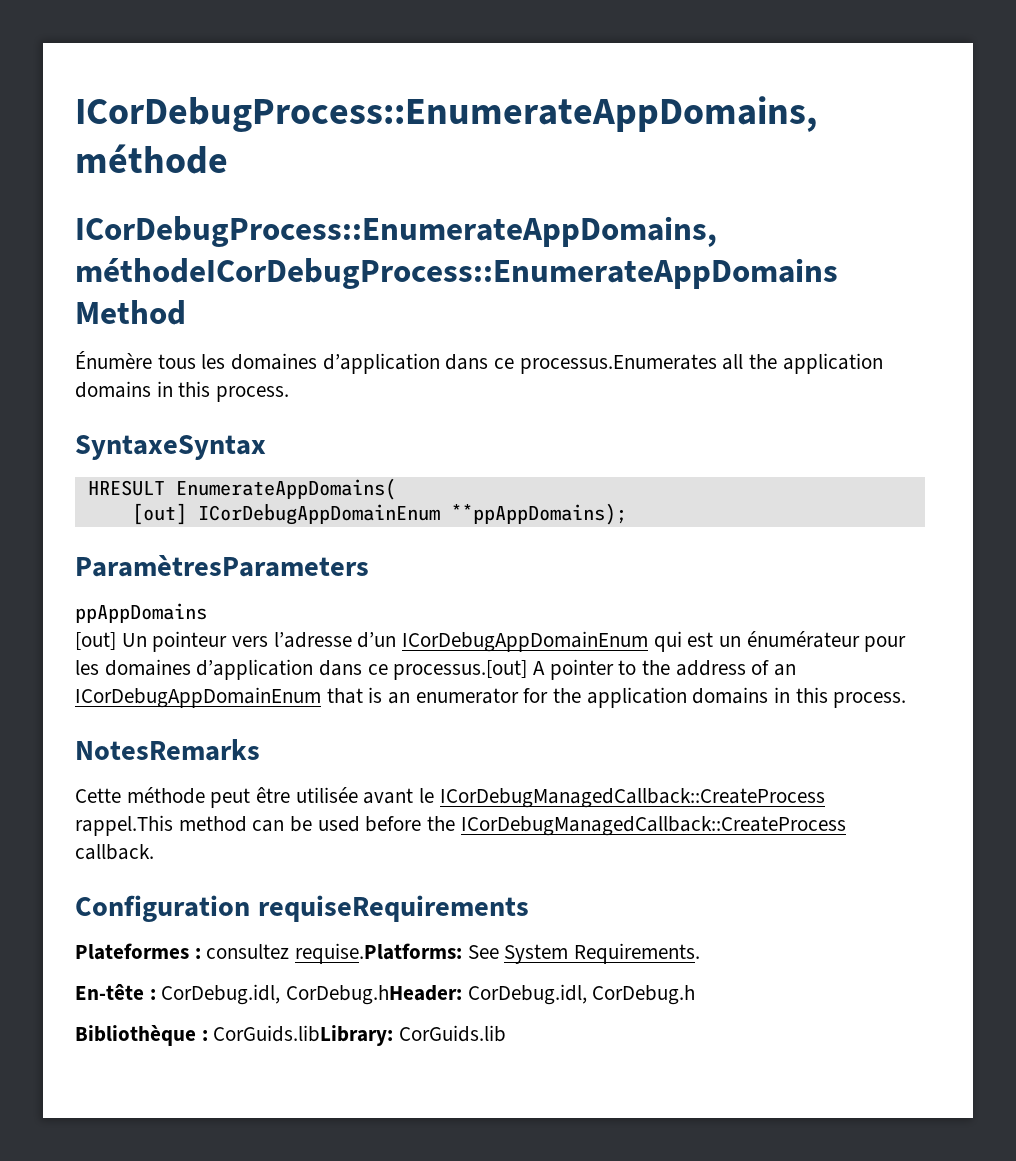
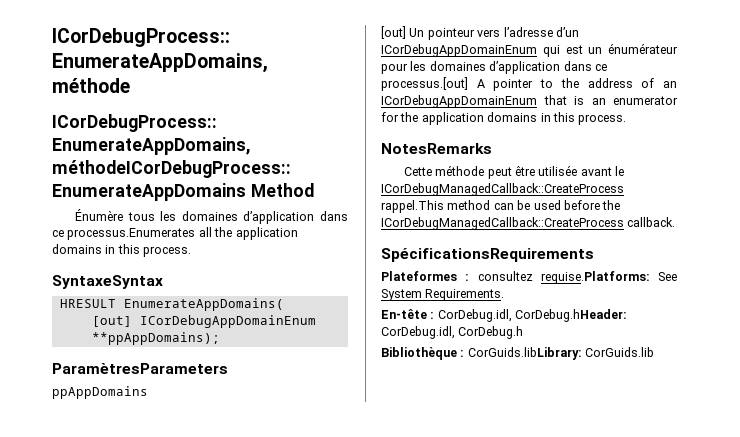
- Configuration requiseRequirements
+ SpécificationsRequirements

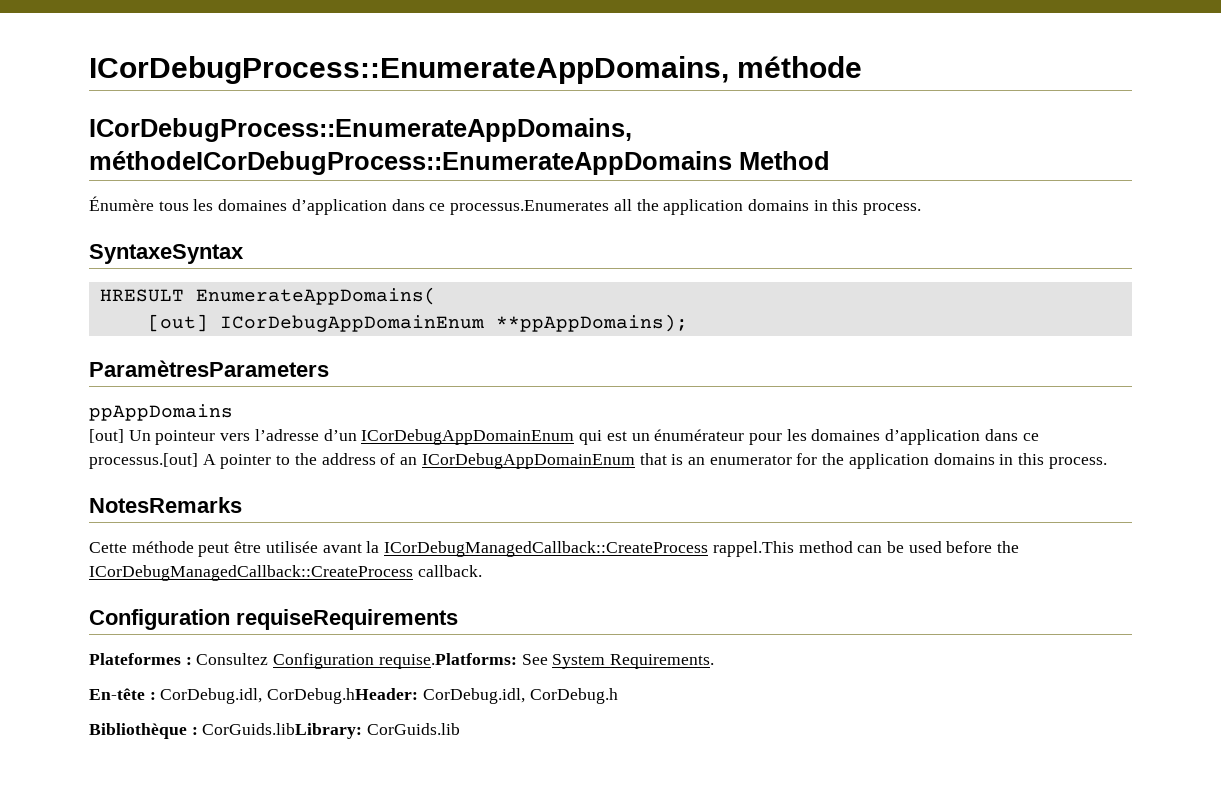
- Cette méthode peut être utilisée avant le ICorDebugManagedCallback::CreateProcess rappel.This method can be used before the ICorDebugManagedCallback::CreateProcess callback.
+ Cette méthode peut être utilisée avant la ICorDebugManagedCallback::CreateProcess rappel.This method can be used before the ICorDebugManagedCallback::CreateProcess callback.
- SpécificationsRequirements
+ Configuration requiseRequirements
- Plateformes : consultez requise.Platforms: See System Requirements.
+ Plateformes : Consultez Configuration requise.Platforms: See System Requirements.

